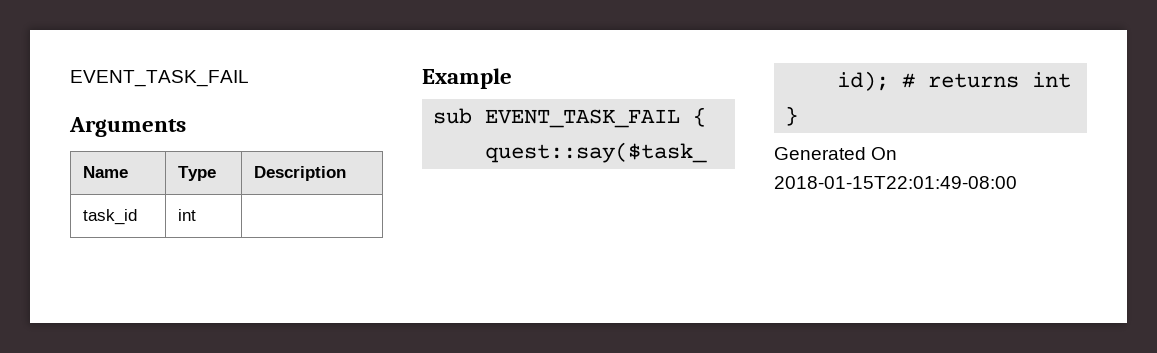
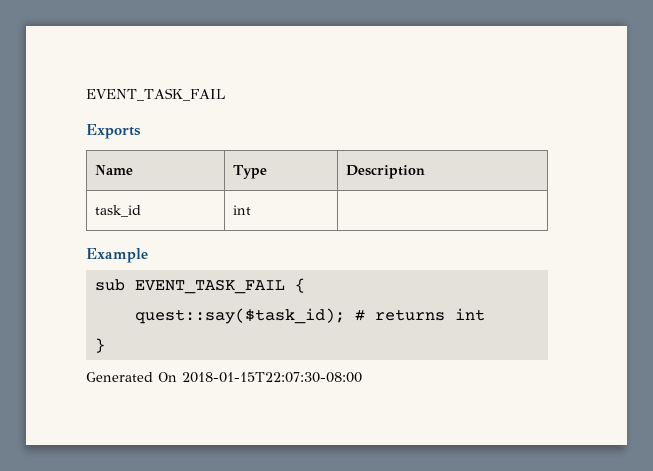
- Arguments
+ Exports
- Generated On 2018-01-15T22:01:49-08:00
+ Generated On 2018-01-15T22:07:30-08:00

